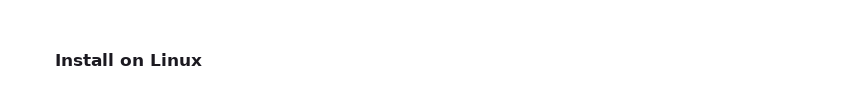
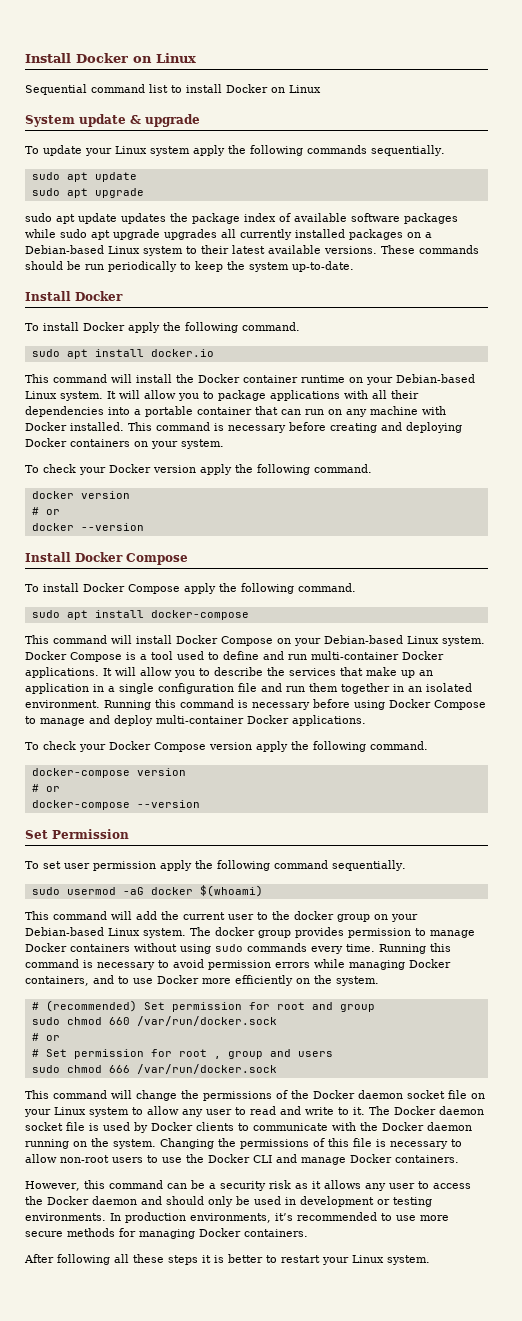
- Install on Linux
+ Install Docker on Linux
+ Sequential command list to install Docker on Linux
+ System update & upgrade
+ To update your Linux system apply the following commands sequentially.
+ sudo apt update
+ sudo apt upgrade
+ sudo apt update updates the package index of available software packages while sudo apt upgrade upgrades all currently installed packages on a Debian-based Linux system to their latest available versions. These commands should be run periodically to keep the system up-to-date.
+ Install Docker
+ To install Docker apply the following command.
+ sudo apt install docker.io
+ This command will install the Docker container runtime on your Debian-based Linux system. It will allow you to package applications with all their dependencies into a portable container that can run on any machine with Docker installed. This command is necessary before creating and deploying Docker containers on your system.
+ To check your Docker version apply the following command.
+ docker version
+ # or
+ docker --version
+ Install Docker Compose
+ To install Docker Compose apply the following command.
+ sudo apt install docker-compose
+ This command will install Docker Compose on your Debian-based Linux system. Docker Compose is a tool used to define and run multi-container Docker applications. It will allow you to describe the services that make up an application in a single configuration file and run them together in an isolated environment. Running this command is necessary before using Docker Compose to manage and deploy multi-container Docker applications.
+ To check your Docker Compose version apply the following command.
+ docker-compose version
+ # or
+ docker-compose --version
+ Set Permission
+ To set user permission apply the following command sequentially.
+ sudo usermod -aG docker $(whoami)
+ This command will add the current user to the docker group on your Debian-based Linux system. The docker group provides permission to manage Docker containers without using sudo commands every time. Running this command is necessary to avoid permission errors while managing Docker containers, and to use Docker more efficiently on the system.
+ # (recommended) Set permission for root and group
+ sudo chmod 660 /var/run/docker.sock
+ # or
+ # Set permission for root , group and users
+ sudo chmod 666 /var/run/docker.sock
+ This command will change the permissions of the Docker daemon socket file on your Linux system to allow any user to read and write to it. The Docker daemon socket file is used by Docker clients to communicate with the Docker daemon running on the system. Changing the permissions of this file is necessary to allow non-root users to use the Docker CLI and manage Docker containers.
+ However, this command can be a security risk as it allows any user to access the Docker daemon and should only be used in development or testing environments. In production environments, it’s recommended to use more secure methods for managing Docker containers.
+ After following all these steps it is better to restart your Linux system.

